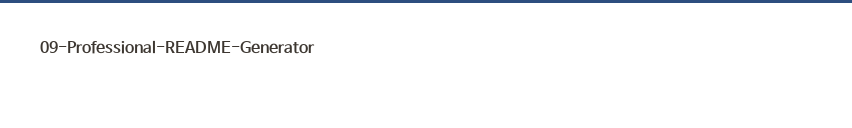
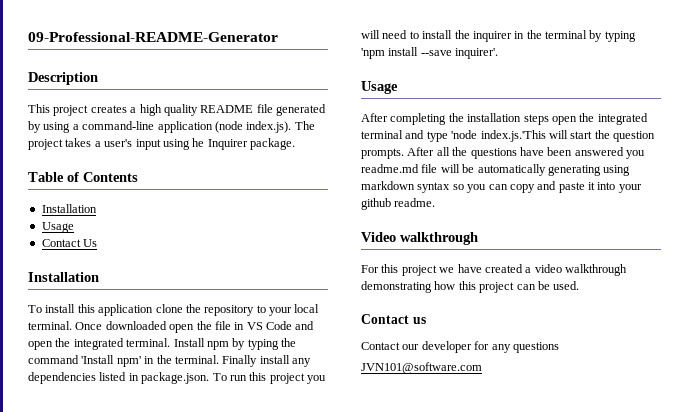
+ Description
+ This project creates a high quality README file generated by using a command-line application (node index.js). The project takes a user's input using he Inquirer package.
+ Table of Contents
+ Installation
+ Usage
+ Contact Us
+ Installation
+ To install this application clone the repository to your local terminal. Once downloaded open the file in VS Code and open the integrated terminal. Install npm by typing the command 'Install npm' in the terminal. Finally install any dependencies listed in package.json. To run this project you will need to install the inquirer in the terminal by typing 'npm install --save inquirer'.
+ Usage
+ After completing the installation steps open the integrated terminal and type 'node index.js.'This will start the question prompts. After all the questions have been answered you readme.md file will be automatically generating using markdown syntax so you can copy and paste it into your github readme.
+ Video walkthrough
+ For this project we have created a video walkthrough demonstrating how this project can be used.
+ Contact us
+ Contact our developer for any questions
+ JVN101@software.com

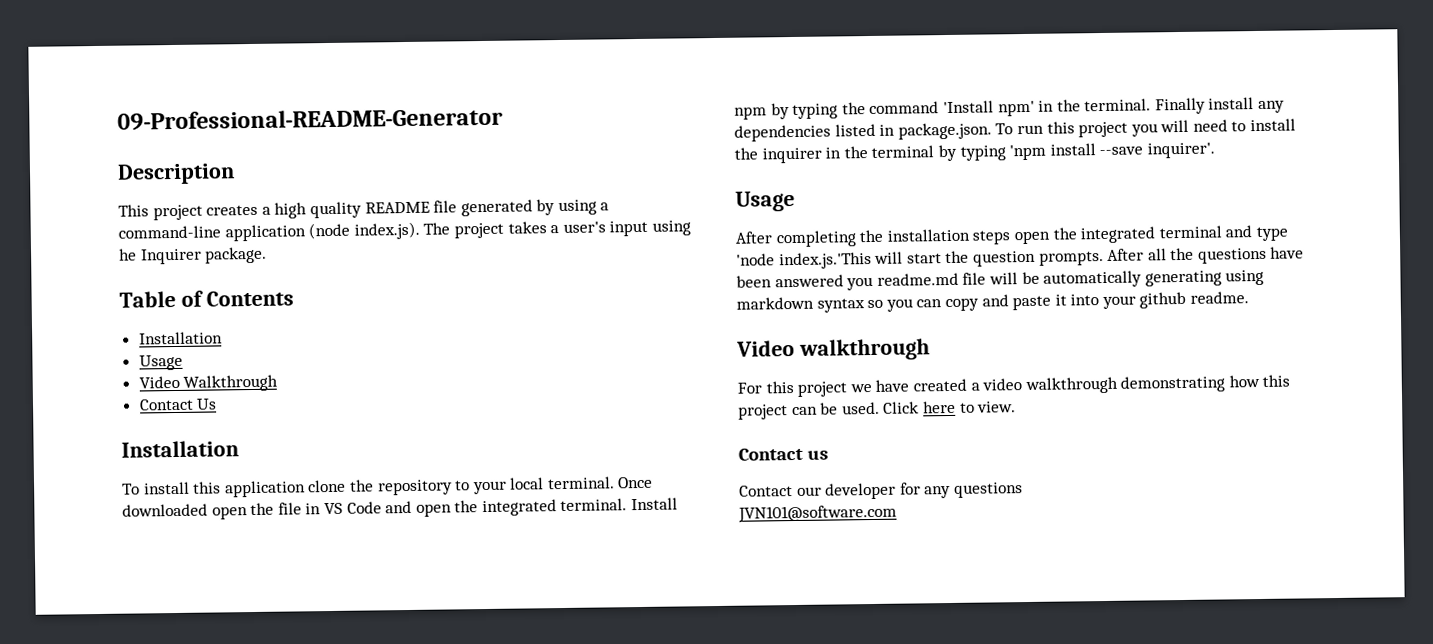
+ Video Walkthrough
+ Click here to view.

